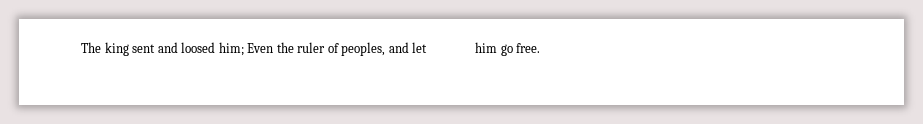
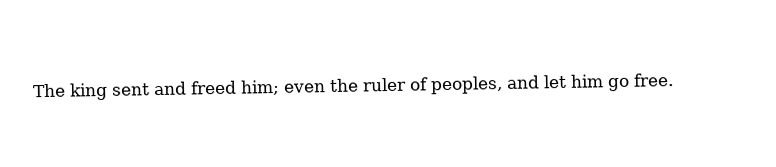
- The king sent and loosed him; Even the ruler of peoples, and let him go free.
+ The king sent and freed him; even the ruler of peoples, and let him go free.

